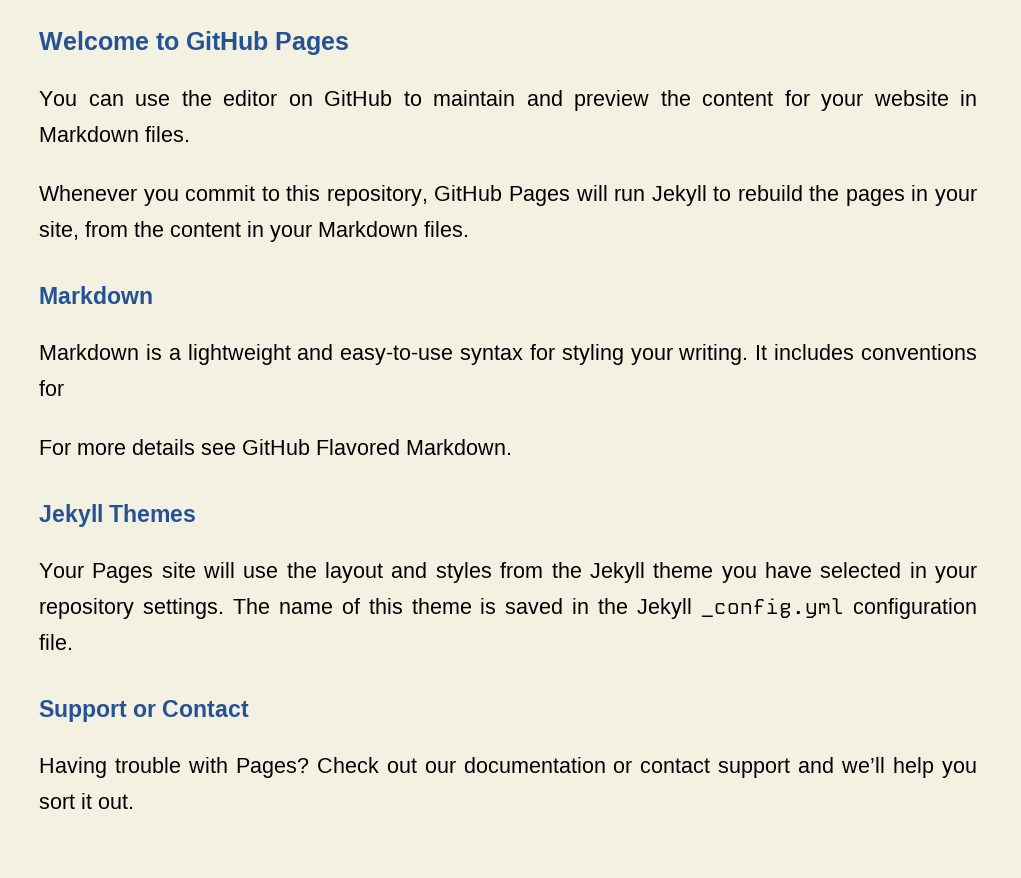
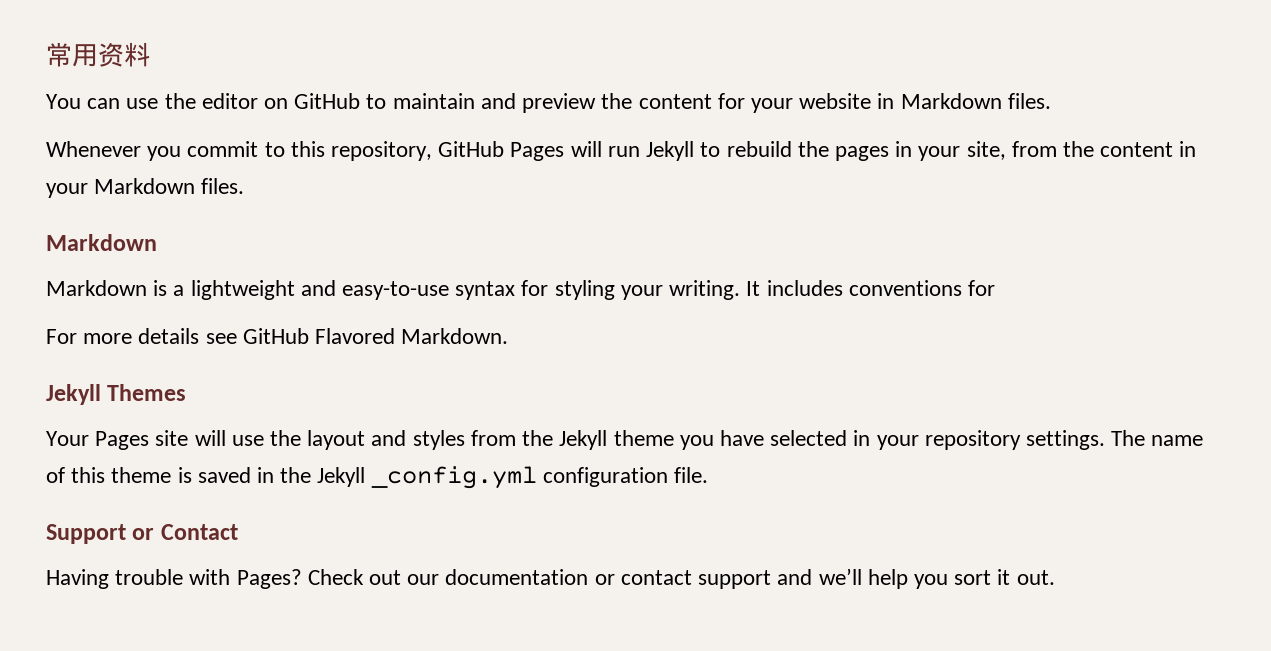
- Welcome to GitHub Pages
+ 常用资料

